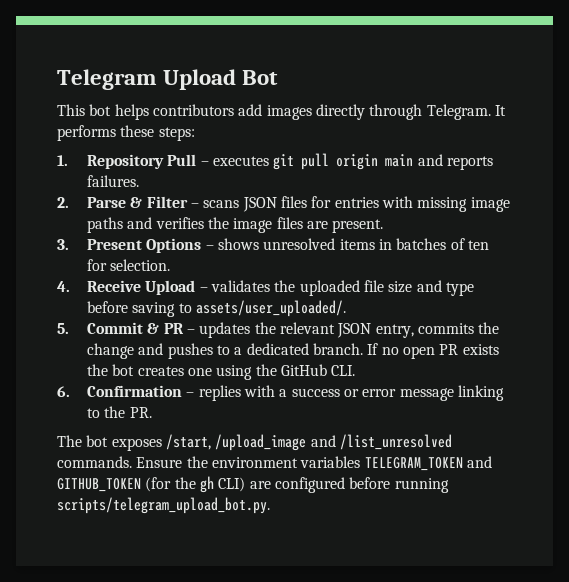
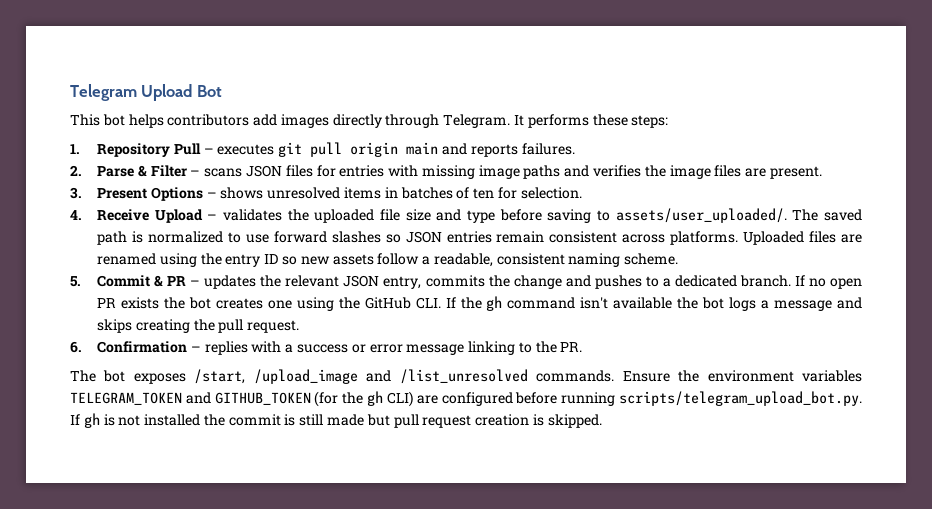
+ The saved path is normalized to use forward slashes so JSON entries remain consistent across platforms. Uploaded files are renamed using the entry ID so new assets follow a readable, consistent naming scheme.
- If no open PR exists the bot creates one using the GitHub CLI.
+ If no open PR exists the bot creates one using the GitHub CLI. If the gh command isn't available the bot logs a message and skips creating the pull request.
- Ensure the environment variables TELEGRAM_TOKEN and GITHUB_TOKEN (for the gh CLI) are configured before running scripts/telegram_upload_bot.py.
+ Ensure the environment variables TELEGRAM_TOKEN and GITHUB_TOKEN (for the gh CLI) are configured before running scripts/telegram_upload_bot.py. If gh is not installed the commit is still made but pull request creation is skipped.

